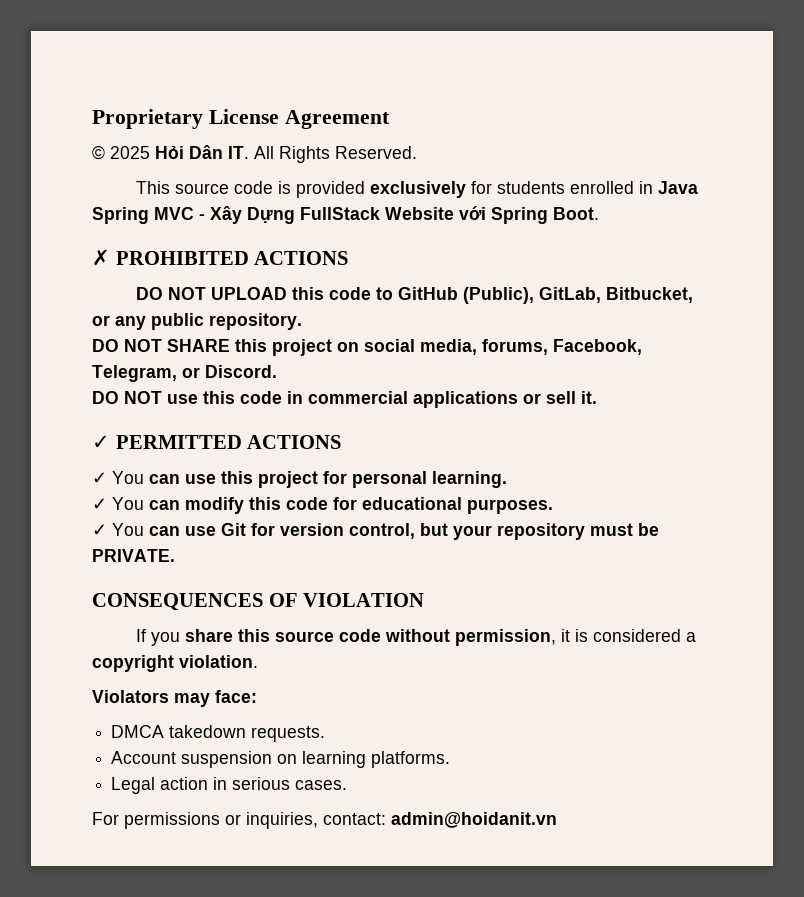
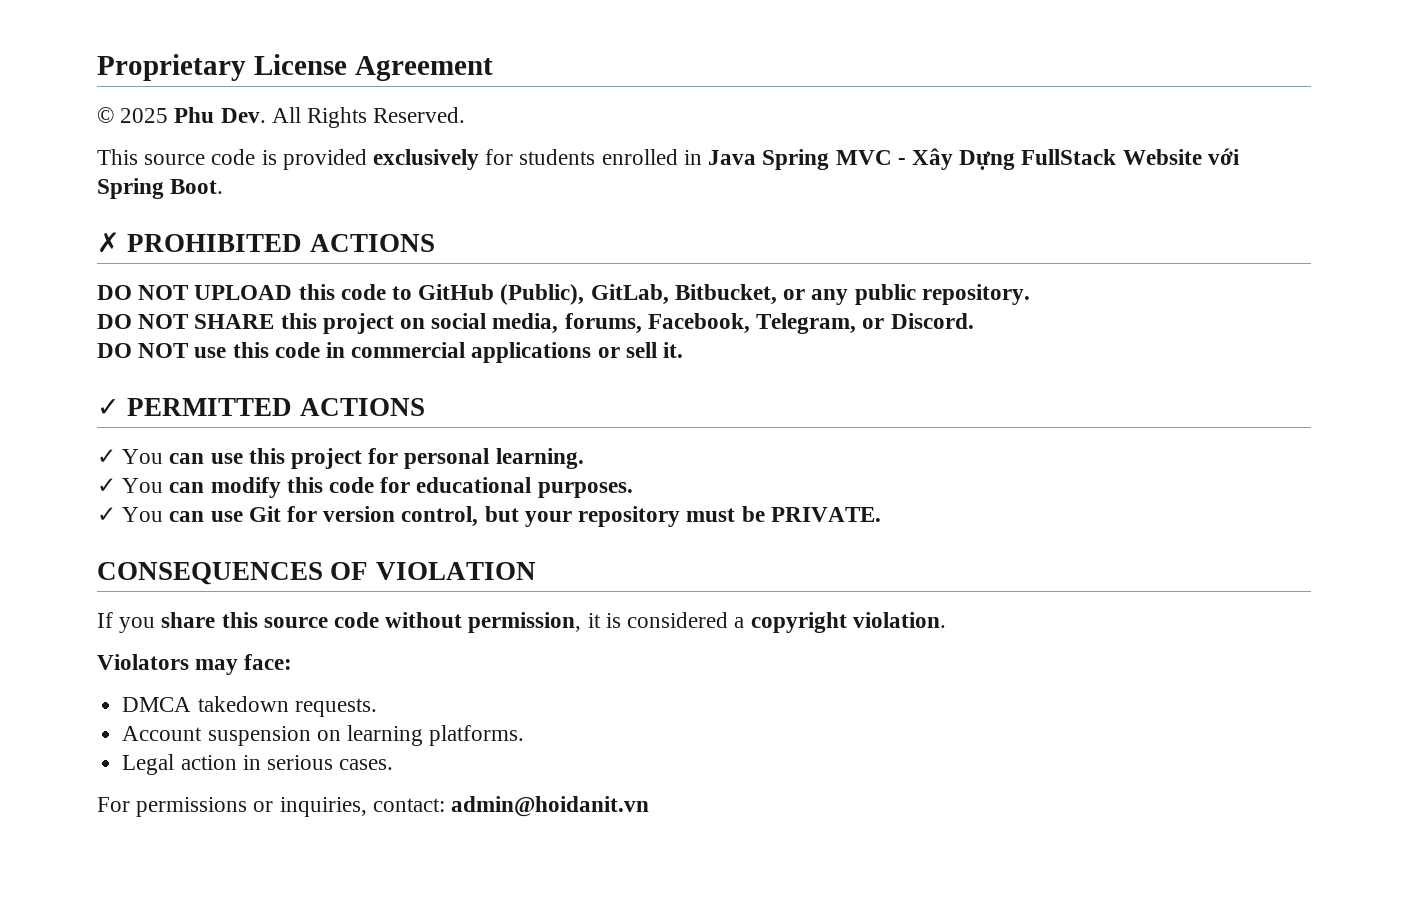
- © 2025 Hỏi Dân IT. All Rights Reserved.
+ © 2025 Phu Dev. All Rights Reserved.

